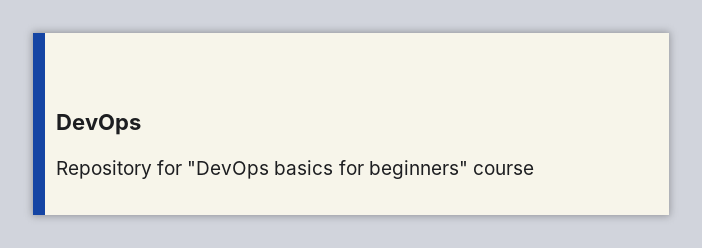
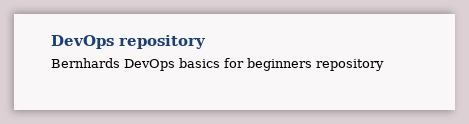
- DevOps
- Repository for "DevOps basics for beginners" course
+ DevOps repository
+ Bernhards DevOps basics for beginners repository

